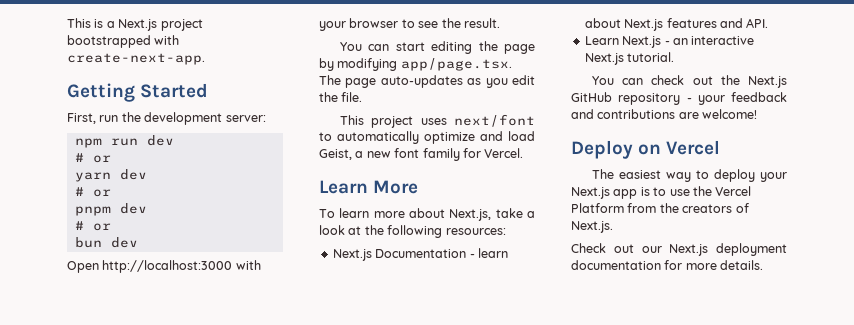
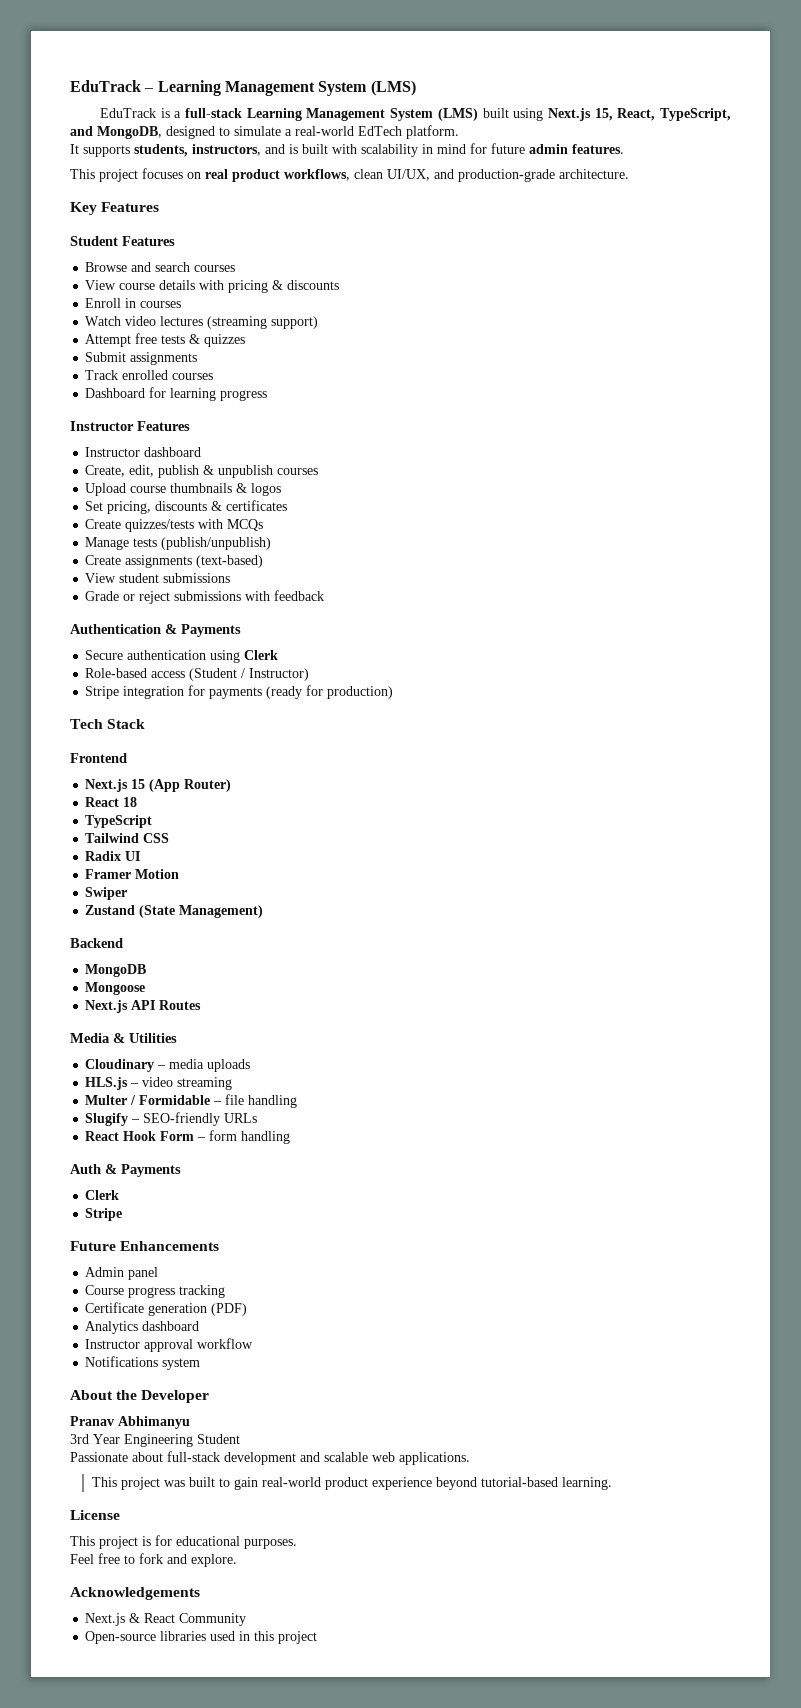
- This is a Next.js project bootstrapped with create-next-app.
- Getting Started
- First, run the development server:
- npm run dev
- # or
- yarn dev
- # or
- pnpm dev
- # or
- bun dev
- Open http://localhost:3000 with your browser to see the result.
- You can start editing the page by modifying app/page.tsx. The page auto-updates as you edit the file.
- This project uses next/font to automatically optimize and load Geist, a new font family for Vercel.
- Learn More
- To learn more about Next.js, take a look at the following resources:
- Next.js Documentation - learn about Next.js features and API.
- Learn Next.js - an interactive Next.js tutorial.
- You can check out the Next.js GitHub repository - your feedback and contributions are welcome!
- Deploy on Vercel
- The easiest way to deploy your Next.js app is to use the Vercel Platform from the creators of Next.js.
- Check out our Next.js deployment documentation for more details.
+ EduTrack – Learning Management System (LMS)
+ EduTrack is a full-stack Learning Management System (LMS) built using Next.js 15, React, TypeScript, and MongoDB, designed to simulate a real-world EdTech platform.
+ It supports students, instructors, and is built with scalability in mind for future admin features.
+ This project focuses on real product workflows, clean UI/UX, and production-grade architecture.
+ Key Features
+ Student Features
+ Browse and search courses
+ View course details with pricing & discounts
+ Enroll in courses
+ Watch video lectures (streaming support)
+ Attempt free tests & quizzes
+ Submit assignments
+ Track enrolled courses
+ Dashboard for learning progress
+ Instructor Features
+ Instructor dashboard
+ Create, edit, publish & unpublish courses
+ Upload course thumbnails & logos
+ Set pricing, discounts & certificates
+ Create quizzes/tests with MCQs
+ Manage tests (publish/unpublish)
+ Create assignments (text-based)
+ View student submissions
+ Grade or reject submissions with feedback
+ Authentication & Payments
+ Secure authentication using Clerk
+ Role-based access (Student / Instructor)
+ Stripe integration for payments (ready for production)
+ Tech Stack
+ Frontend
+ Next.js 15 (App Router)
+ React 18
+ TypeScript
+ Tailwind CSS
+ Radix UI
+ Framer Motion
+ Swiper
+ Zustand (State Management)
+ Backend
+ MongoDB
+ Mongoose
+ Next.js API Routes
+ Media & Utilities
+ Cloudinary – media uploads
+ HLS.js – video streaming
+ Multer / Formidable – file handling
+ Slugify – SEO-friendly URLs
+ React Hook Form – form handling
+ Auth & Payments
+ Clerk
+ Stripe
+ Future Enhancements
+ Admin panel
+ Course progress tracking
+ Certificate generation (PDF)
+ Analytics dashboard
+ Instructor approval workflow
+ Notifications system
+ About the Developer
+ Pranav Abhimanyu
+ 3rd Year Engineering Student
+ Passionate about full-stack development and scalable web applications.
+ This project was built to gain real-world product experience beyond tutorial-based learning.
+ License
+ This project is for educational purposes.
+ Feel free to fork and explore.
+ Acknowledgements
+ Next.js & React Community
+ Open-source libraries used in this project

